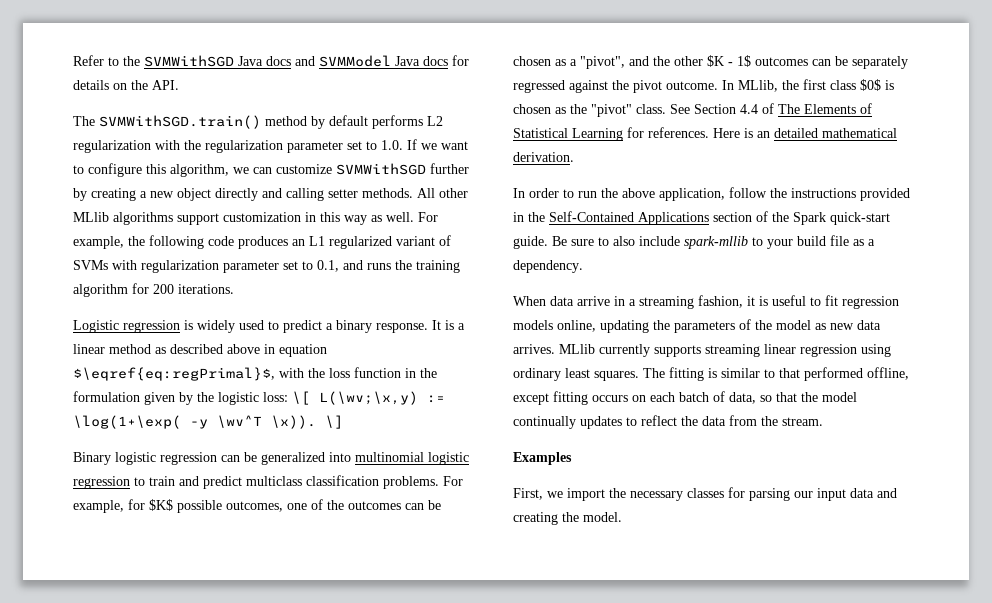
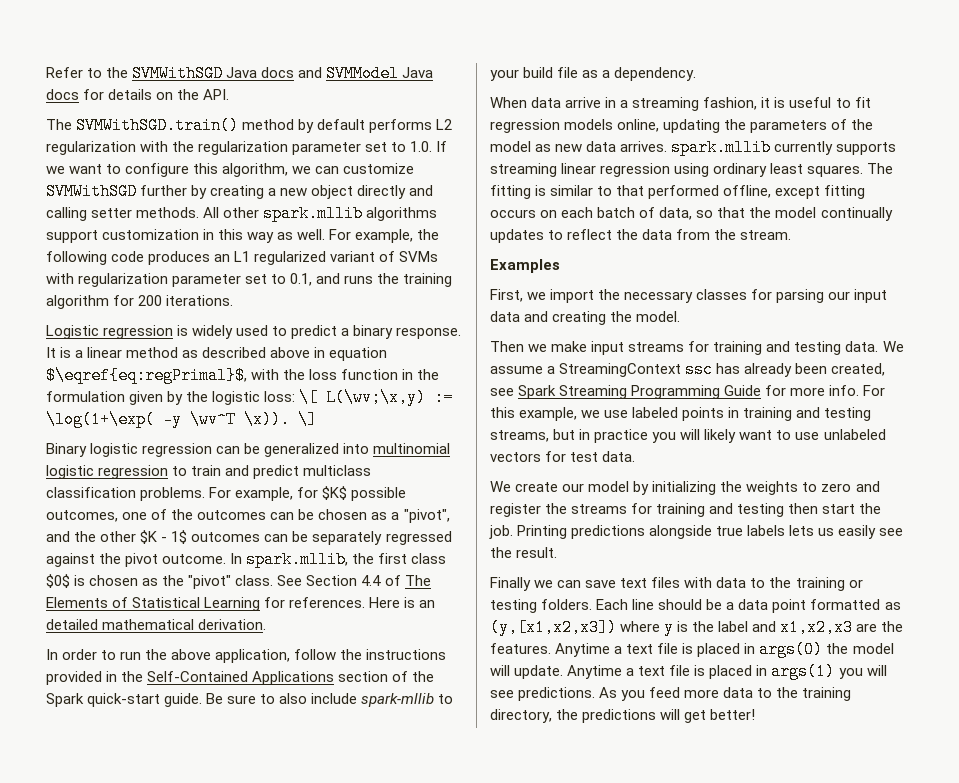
- All other MLlib algorithms support customization in this way as well.
+ All other spark.mllib algorithms support customization in this way as well.
- In MLlib, the first class $0$ is chosen as the "pivot" class.
+ In spark.mllib, the first class $0$ is chosen as the "pivot" class.
- When data arrive in a streaming fashion, it is useful to fit regression models online, updating the parameters of the model as new data arrives. MLlib currently supports streaming linear regression using ordinary least squares.
+ When data arrive in a streaming fashion, it is useful to fit regression models online, updating the parameters of the model as new data arrives. spark.mllib currently supports streaming linear regression using ordinary least squares.
+ Then we make input streams for training and testing data. We assume a StreamingContext ssc has already been created, see Spark Streaming Programming Guide for more info. For this example, we use labeled points in training and testing streams, but in practice you will likely want to use unlabeled vectors for test data.
+ We create our model by initializing the weights to zero and register the streams for training and testing then start the job. Printing predictions alongside true labels lets us easily see the result.
+ Finally we can save text files with data to the training or testing folders. Each line should be a data point formatted as (y,[x1,x2,x3]) where y is the label and x1,x2,x3 are the features. Anytime a text file is placed in args(0) the model will update. Anytime a text file is placed in args(1) you will see predictions. As you feed more data to the training directory, the predictions will get better!

